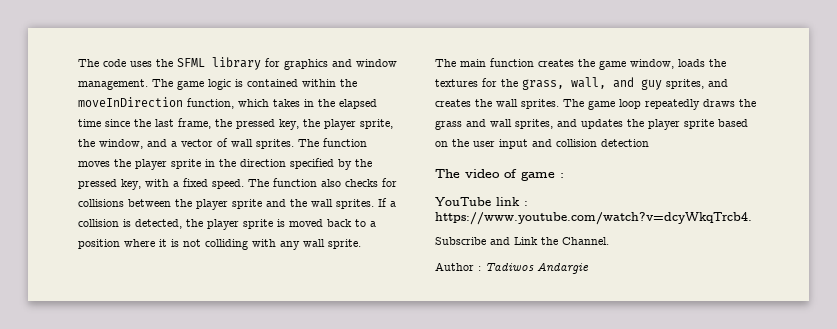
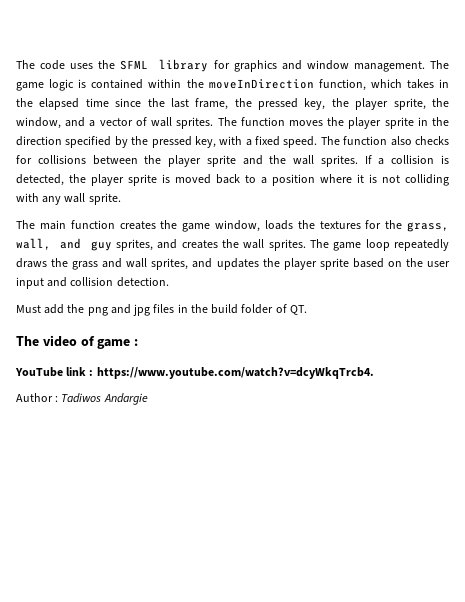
- The game loop repeatedly draws the grass and wall sprites, and updates the player sprite based on the user input and collision detection
+ The game loop repeatedly draws the grass and wall sprites, and updates the player sprite based on the user input and collision detection.
+ Must add the png and jpg files in the build folder of QT.
- Subscribe and Link the Channel.

